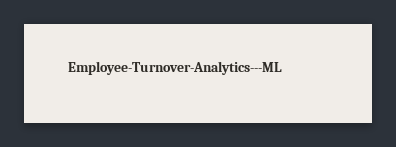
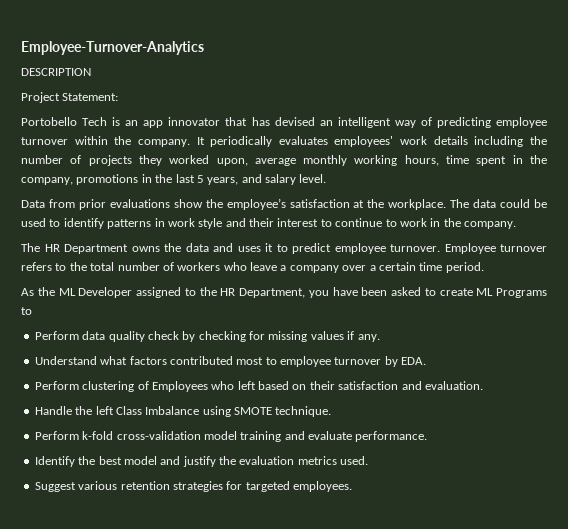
- Employee-Turnover-Analytics---ML
+ Employee-Turnover-Analytics
+ DESCRIPTION
+ Project Statement:
+ Portobello Tech is an app innovator that has devised an intelligent way of predicting employee turnover within the company. It periodically evaluates employees' work details including the number of projects they worked upon, average monthly working hours, time spent in the company, promotions in the last 5 years, and salary level.
+ Data from prior evaluations show the employee’s satisfaction at the workplace. The data could be used to identify patterns in work style and their interest to continue to work in the company.
+ The HR Department owns the data and uses it to predict employee turnover. Employee turnover refers to the total number of workers who leave a company over a certain time period.
+ As the ML Developer assigned to the HR Department, you have been asked to create ML Programs to
+ Perform data quality check by checking for missing values if any.
+ Understand what factors contributed most to employee turnover by EDA.
+ Perform clustering of Employees who left based on their satisfaction and evaluation.
+ Handle the left Class Imbalance using SMOTE technique.
+ Perform k-fold cross-validation model training and evaluate performance.
+ Identify the best model and justify the evaluation metrics used.
+ Suggest various retention strategies for targeted employees.

